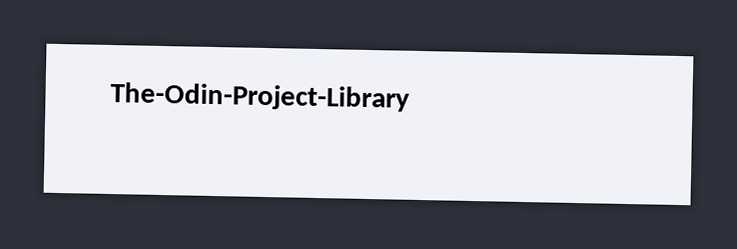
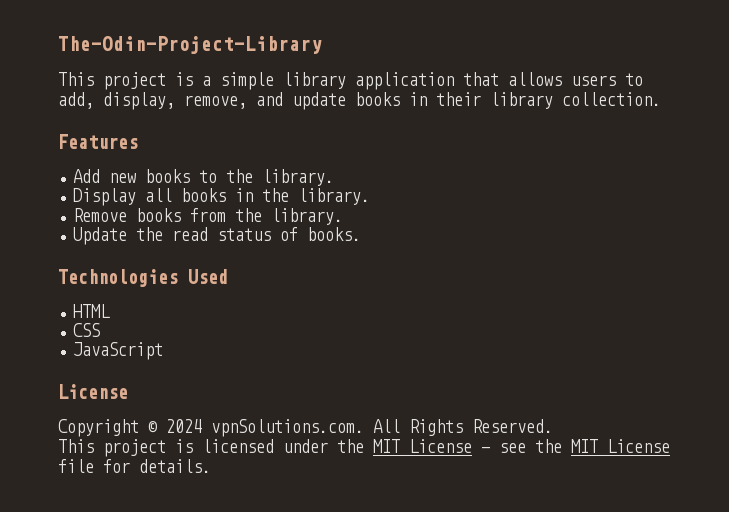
+ This project is a simple library application that allows users to add, display, remove, and update books in their library collection.
+ Features
+ Add new books to the library.
+ Display all books in the library.
+ Remove books from the library.
+ Update the read status of books.
+ Technologies Used
+ HTML
+ CSS
+ JavaScript
+ License
+ Copyright © 2024 vpnSolutions.com. All Rights Reserved.
+ This project is licensed under the MIT License - see the MIT License file for details.

